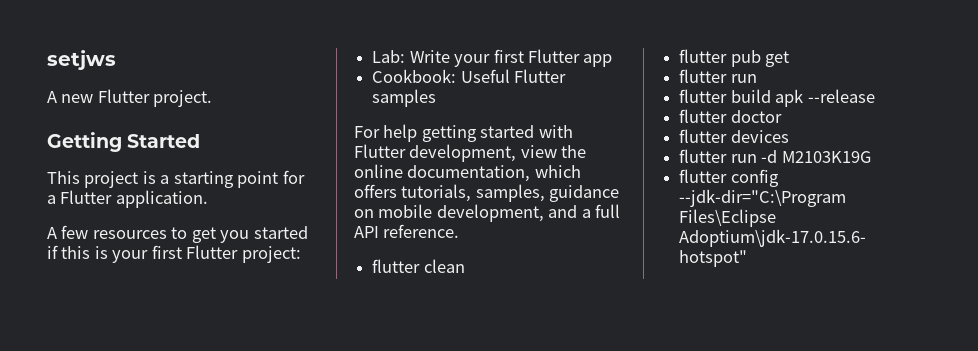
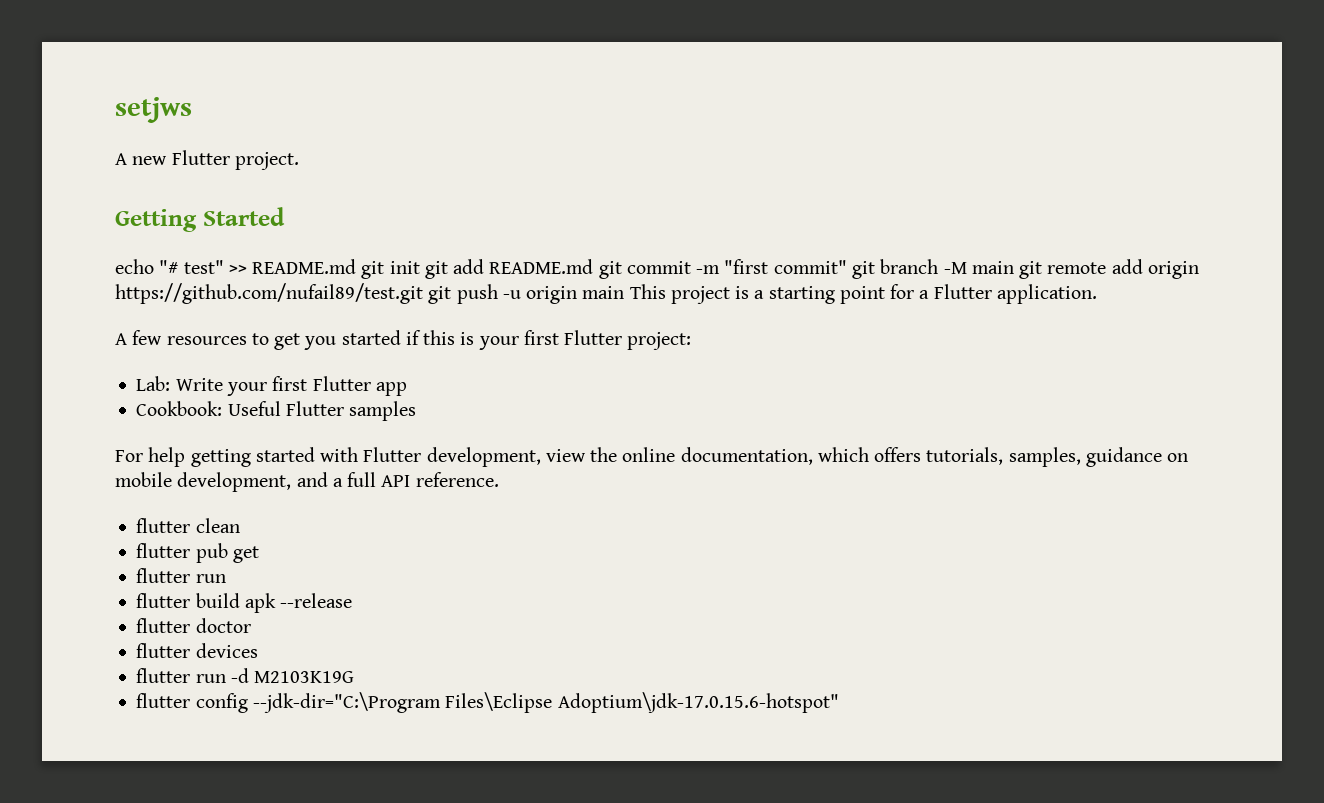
- This project is a starting point for a Flutter application.
+ echo "# test" >> README.md git init git add README.md git commit -m "first commit" git branch -M main git remote add origin https://github.com/nufail89/test.git git push -u origin main This project is a starting point for a Flutter application.

